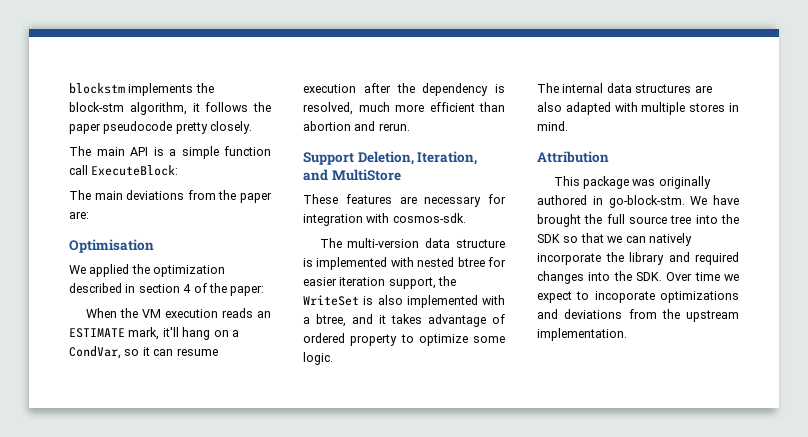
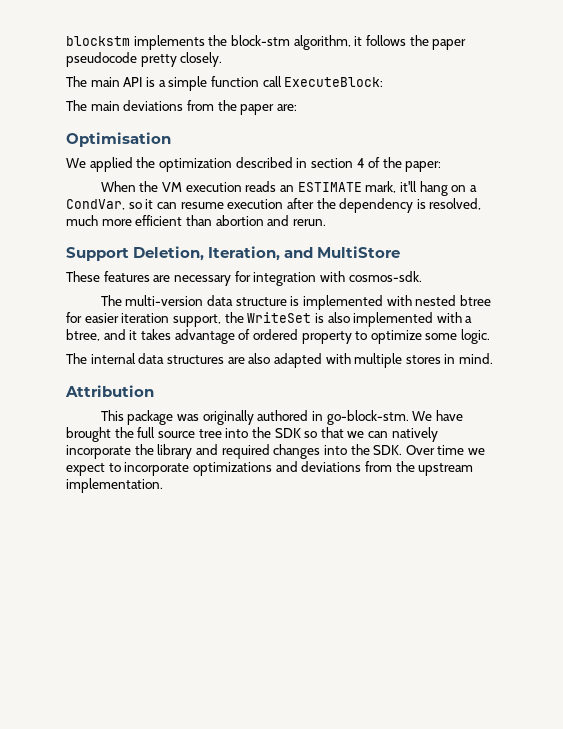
- We have brought the full source tree into the SDK so that we can natively incorporate the library and required changes into the SDK. Over time we expect to incoporate optimizations and deviations from the upstream implementation.
+ We have brought the full source tree into the SDK so that we can natively incorporate the library and required changes into the SDK. Over time we expect to incorporate optimizations and deviations from the upstream implementation.

